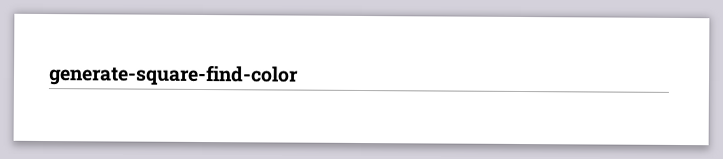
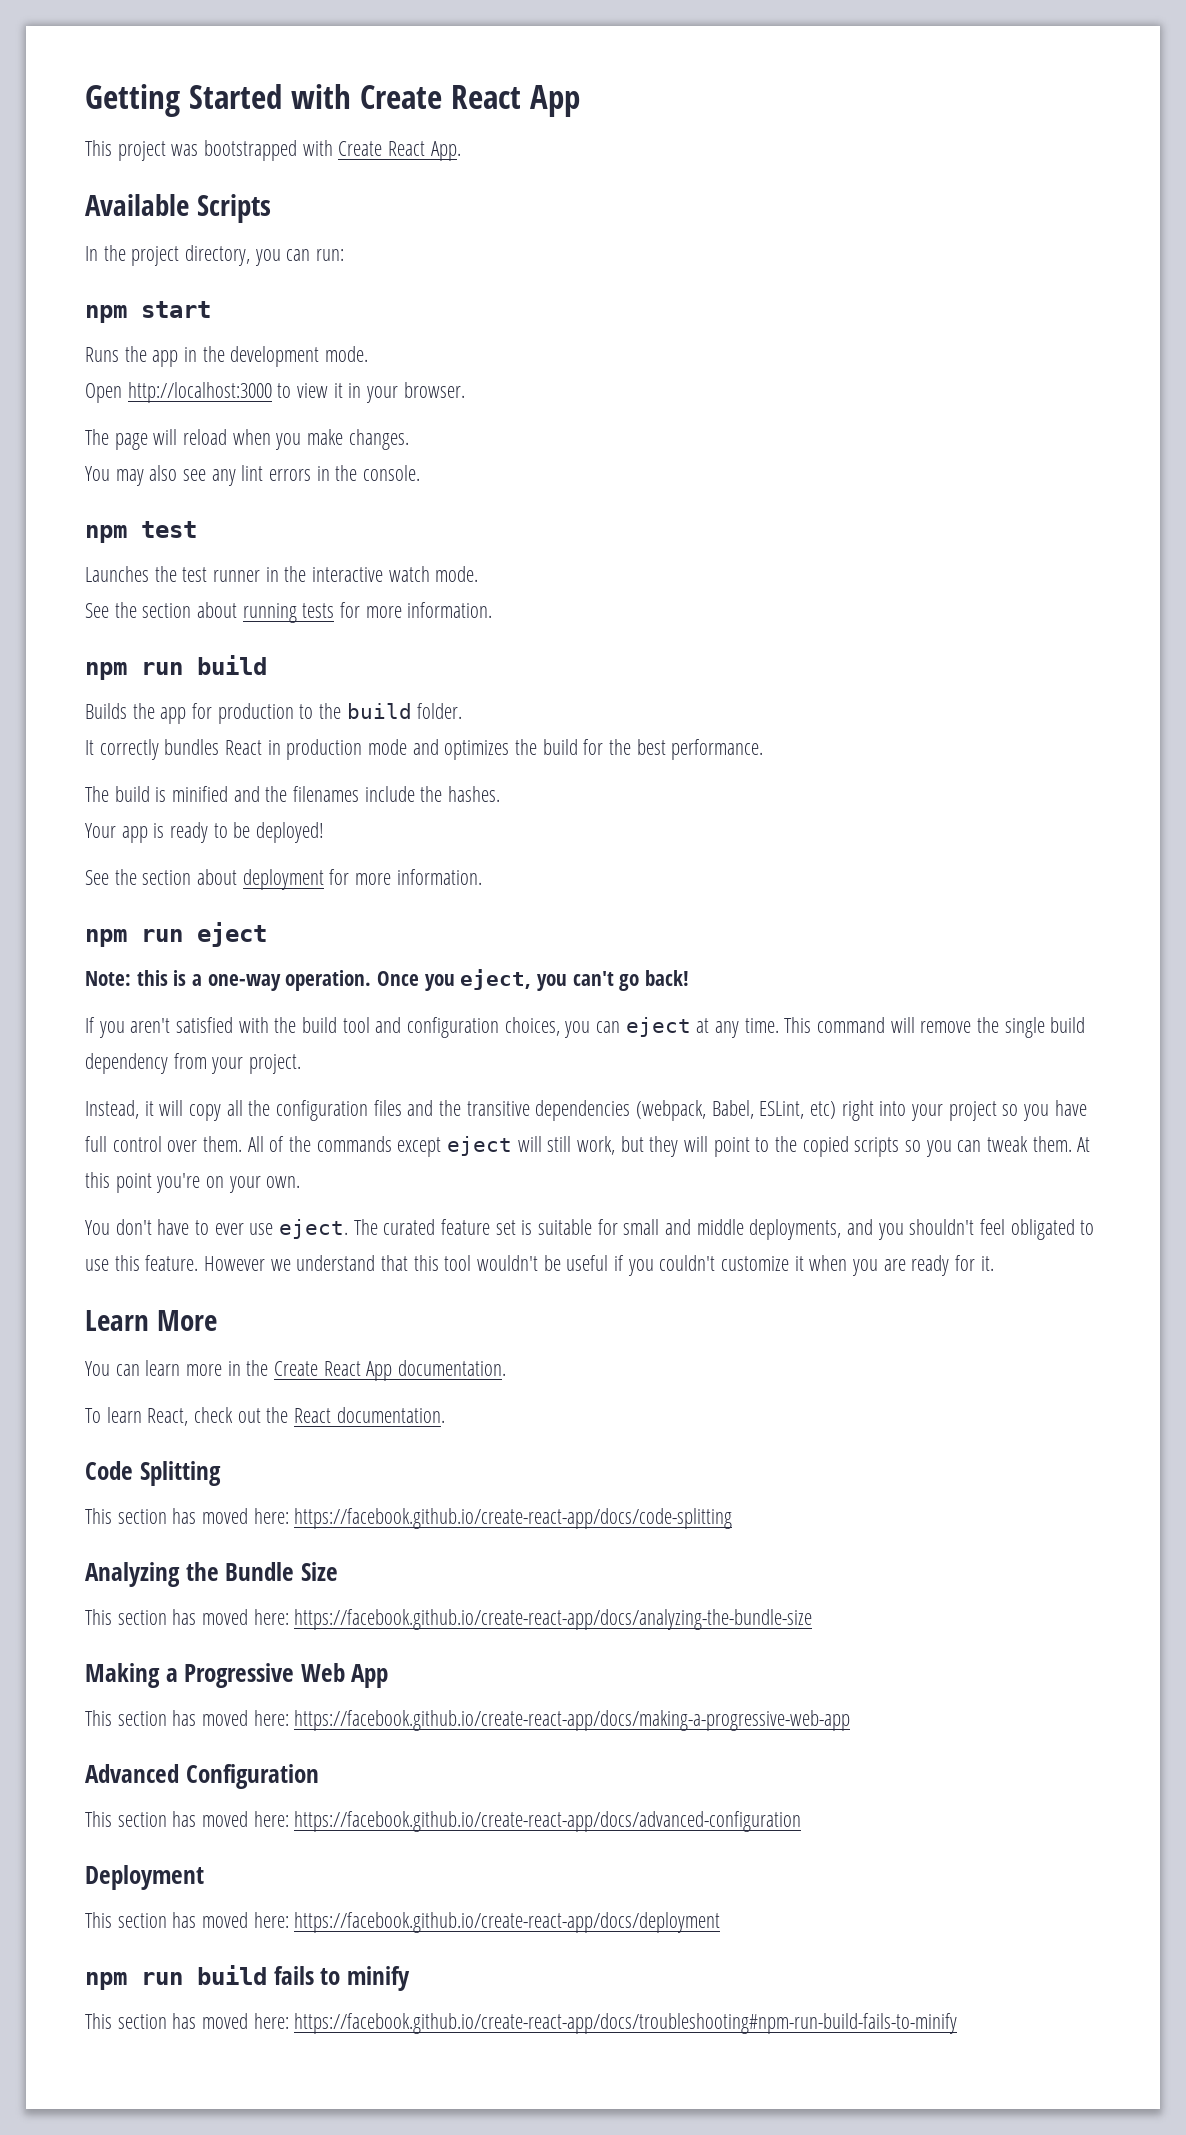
- generate-square-find-color
+ Getting Started with Create React App
+ This project was bootstrapped with Create React App.
+ Available Scripts
+ In the project directory, you can run:
+ npm start
+ Runs the app in the development mode.
+ Open http://localhost:3000 to view it in your browser.
+ The page will reload when you make changes.
+ You may also see any lint errors in the console.
+ npm test
+ Launches the test runner in the interactive watch mode.
+ See the section about running tests for more information.
+ npm run build
+ Builds the app for production to the build folder.
+ It correctly bundles React in production mode and optimizes the build for the best performance.
+ The build is minified and the filenames include the hashes.
+ Your app is ready to be deployed!
+ See the section about deployment for more information.
+ npm run eject
+ Note: this is a one-way operation. Once you eject, you can't go back!
+ If you aren't satisfied with the build tool and configuration choices, you can eject at any time. This command will remove the single build dependency from your project.
+ Instead, it will copy all the configuration files and the transitive dependencies (webpack, Babel, ESLint, etc) right into your project so you have full control over them. All of the commands except eject will still work, but they will point to the copied scripts so you can tweak them. At this point you're on your own.
+ You don't have to ever use eject. The curated feature set is suitable for small and middle deployments, and you shouldn't feel obligated to use this feature. However we understand that this tool wouldn't be useful if you couldn't customize it when you are ready for it.
+ Learn More
+ You can learn more in the Create React App documentation.
+ To learn React, check out the React documentation.
+ Code Splitting
+ This section has moved here: https://facebook.github.io/create-react-app/docs/code-splitting
+ Analyzing the Bundle Size
+ This section has moved here: https://facebook.github.io/create-react-app/docs/analyzing-the-bundle-size
+ Making a Progressive Web App
+ This section has moved here: https://facebook.github.io/create-react-app/docs/making-a-progressive-web-app
+ Advanced Configuration
+ This section has moved here: https://facebook.github.io/create-react-app/docs/advanced-configuration
+ Deployment
+ This section has moved here: https://facebook.github.io/create-react-app/docs/deployment
+ npm run build fails to minify
+ This section has moved here: https://facebook.github.io/create-react-app/docs/troubleshooting#npm-run-build-fails-to-minify

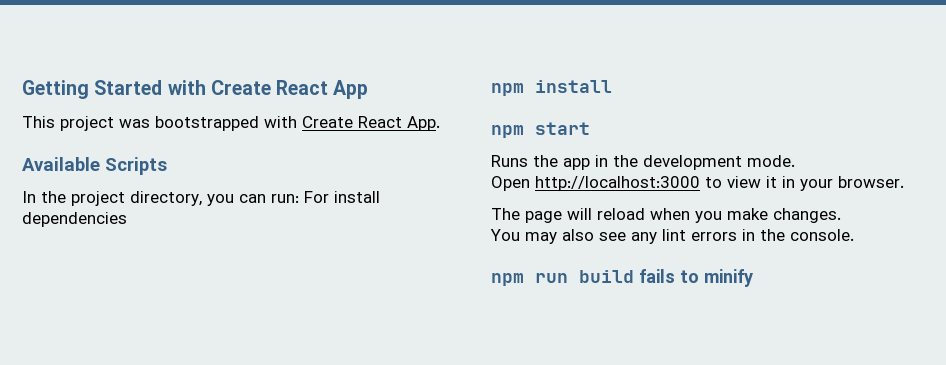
- In the project directory, you can run:
+ In the project directory, you can run: For install dependencies
+ npm install
- npm test
- Launches the test runner in the interactive watch mode.
- See the section about running tests for more information.
- npm run build
- Builds the app for production to the build folder.
- It correctly bundles React in production mode and optimizes the build for the best performance.
- The build is minified and the filenames include the hashes.
- Your app is ready to be deployed!
- See the section about deployment for more information.
- npm run eject
- Note: this is a one-way operation. Once you eject, you can't go back!
- If you aren't satisfied with the build tool and configuration choices, you can eject at any time. This command will remove the single build dependency from your project.
- Instead, it will copy all the configuration files and the transitive dependencies (webpack, Babel, ESLint, etc) right into your project so you have full control over them. All of the commands except eject will still work, but they will point to the copied scripts so you can tweak them. At this point you're on your own.
- You don't have to ever use eject. The curated feature set is suitable for small and middle deployments, and you shouldn't feel obligated to use this feature. However we understand that this tool wouldn't be useful if you couldn't customize it when you are ready for it.
- Learn More
- You can learn more in the Create React App documentation.
- To learn React, check out the React documentation.
- Code Splitting
- This section has moved here: https://facebook.github.io/create-react-app/docs/code-splitting
- Analyzing the Bundle Size
- This section has moved here: https://facebook.github.io/create-react-app/docs/analyzing-the-bundle-size
- Making a Progressive Web App
- This section has moved here: https://facebook.github.io/create-react-app/docs/making-a-progressive-web-app
- Advanced Configuration
- This section has moved here: https://facebook.github.io/create-react-app/docs/advanced-configuration
- Deployment
- This section has moved here: https://facebook.github.io/create-react-app/docs/deployment
- This section has moved here: https://facebook.github.io/create-react-app/docs/troubleshooting#npm-run-build-fails-to-minify

